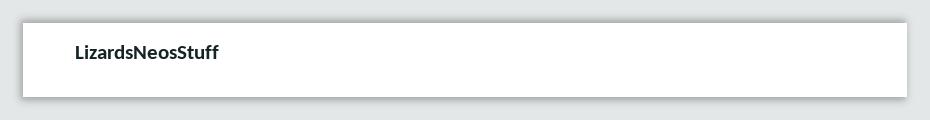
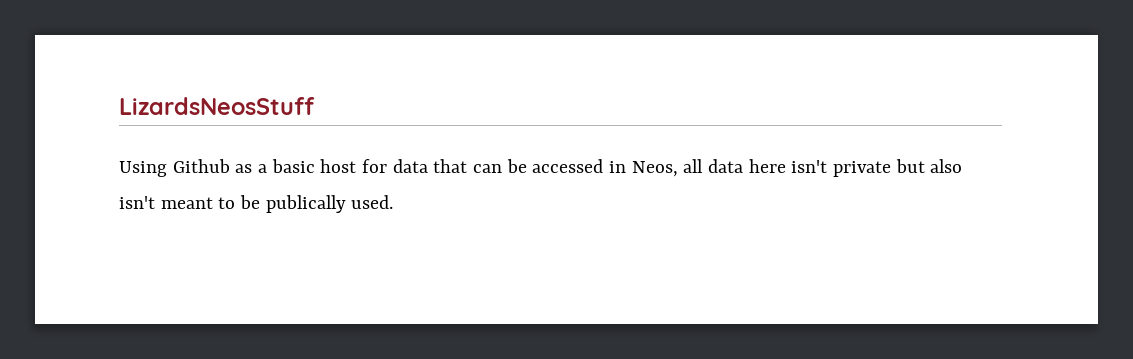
+ Using Github as a basic host for data that can be accessed in Neos, all data here isn't private but also isn't meant to be publically used.

